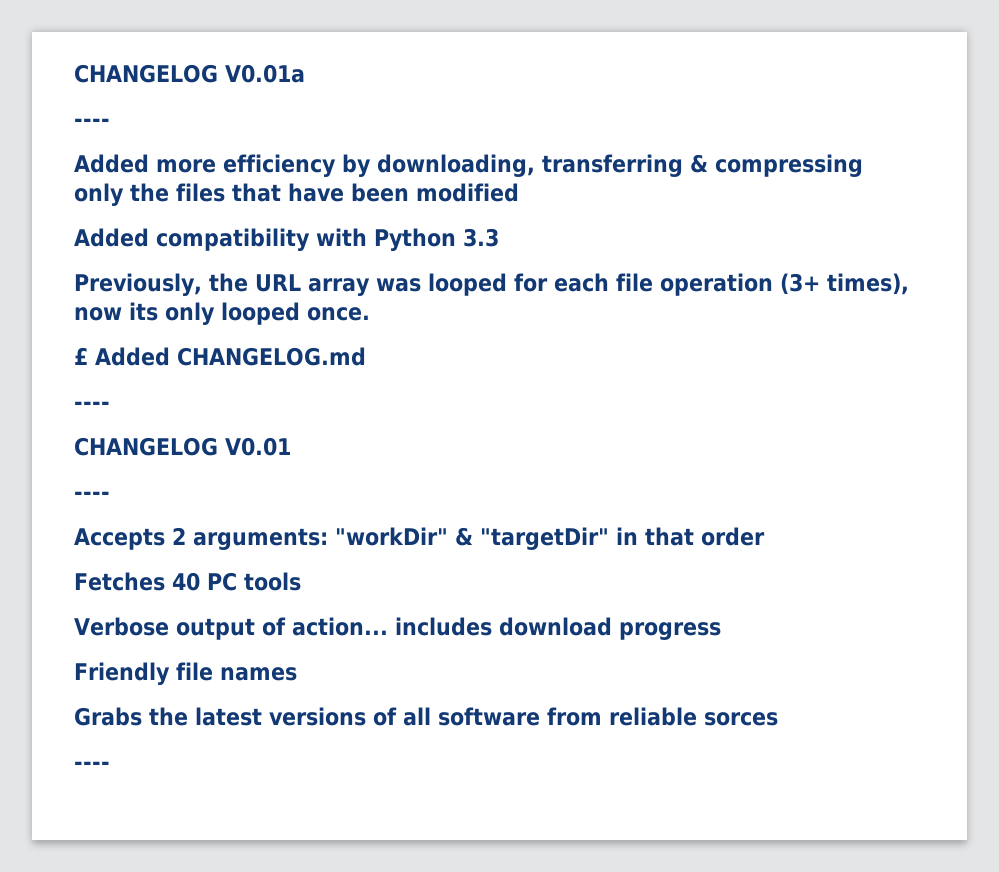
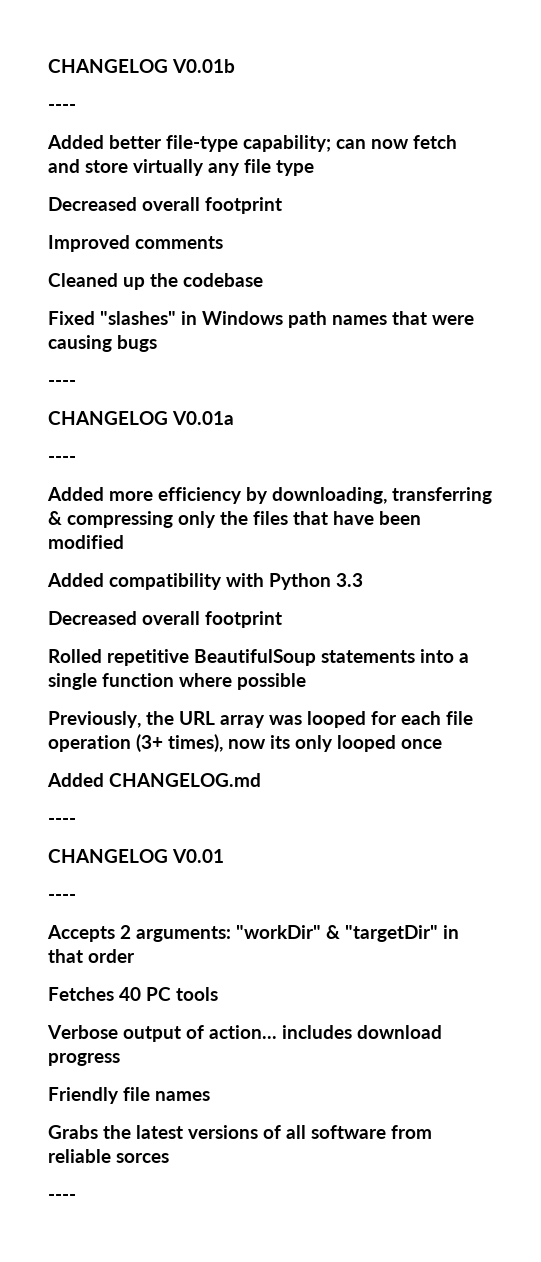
+ CHANGELOG V0.01b
+ ----
+ Added better file-type capability; can now fetch and store virtually any file type
+ Decreased overall footprint
+ Improved comments
+ Cleaned up the codebase
+ Fixed "slashes" in Windows path names that were causing bugs
+ ----
  Added compatibility with Python 3.3
+ Decreased overall footprint
+ Rolled repetitive BeautifulSoup statements into a single function where possible
- Previously, the URL array was looped for each file operation (3+ times), now its only looped once.
- £ Added CHANGELOG.md
+ Previously, the URL array was looped for each file operation (3+ times), now its only looped once
+ Added CHANGELOG.md

